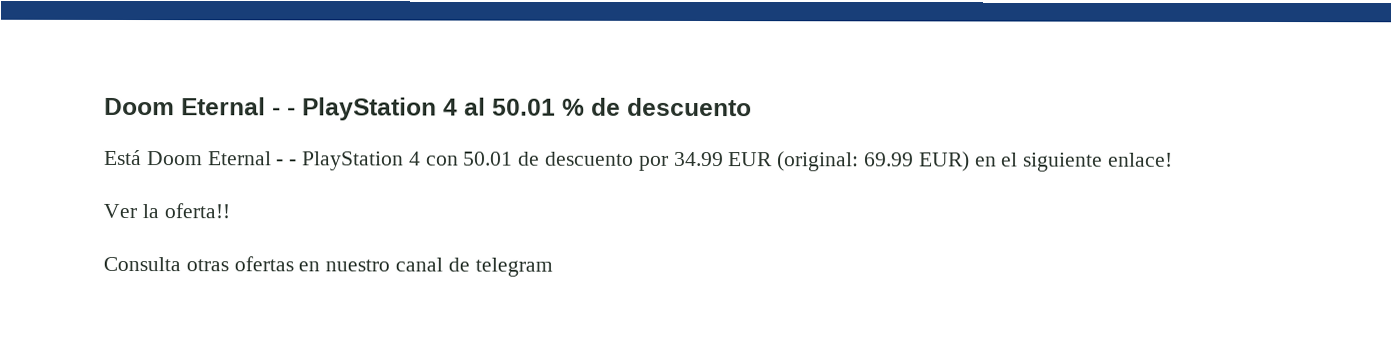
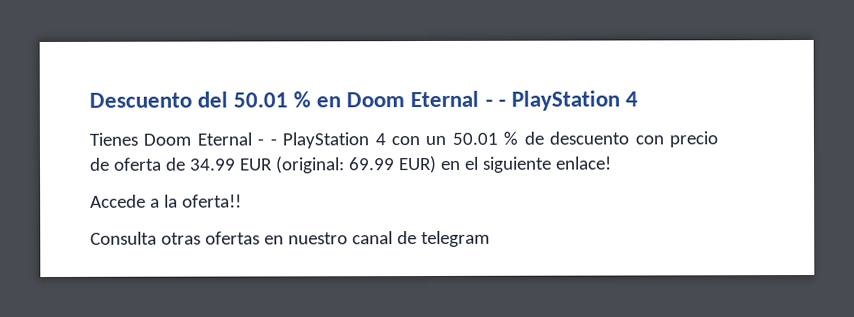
- Doom Eternal - - PlayStation 4 al 50.01 % de descuento
- Está Doom Eternal - - PlayStation 4 con 50.01 de descuento por 34.99 EUR (original: 69.99 EUR) en el siguiente enlace!
+ Descuento del 50.01 % en Doom Eternal - - PlayStation 4
+ Tienes Doom Eternal - - PlayStation 4 con un 50.01 % de descuento con precio de oferta de 34.99 EUR (original: 69.99 EUR) en el siguiente enlace!
- Ver la oferta!!
+ Accede a la oferta!!

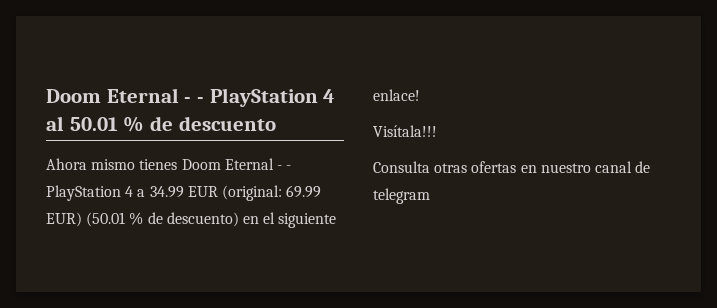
- Descuento del 50.01 % en Doom Eternal - - PlayStation 4
- Tienes Doom Eternal - - PlayStation 4 con un 50.01 % de descuento con precio de oferta de 34.99 EUR (original: 69.99 EUR) en el siguiente enlace!
+ Doom Eternal - - PlayStation 4 al 50.01 % de descuento
+ Ahora mismo tienes Doom Eternal - - PlayStation 4 a 34.99 EUR (original: 69.99 EUR) (50.01 % de descuento) en el siguiente enlace!
- Accede a la oferta!!
+ Visítala!!!

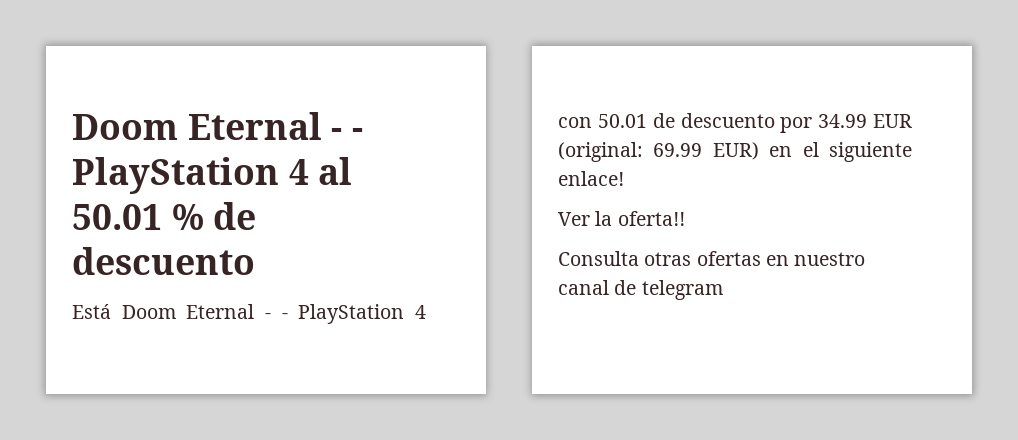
- Ahora mismo tienes Doom Eternal - - PlayStation 4 a 34.99 EUR (original: 69.99 EUR) (50.01 % de descuento) en el siguiente enlace!
+ Está Doom Eternal - - PlayStation 4 con 50.01 de descuento por 34.99 EUR (original: 69.99 EUR) en el siguiente enlace!
- Visítala!!!
+ Ver la oferta!!

